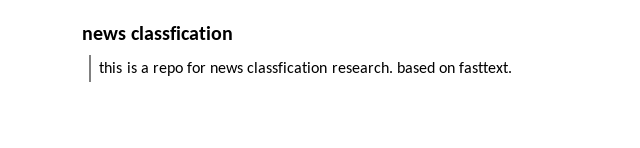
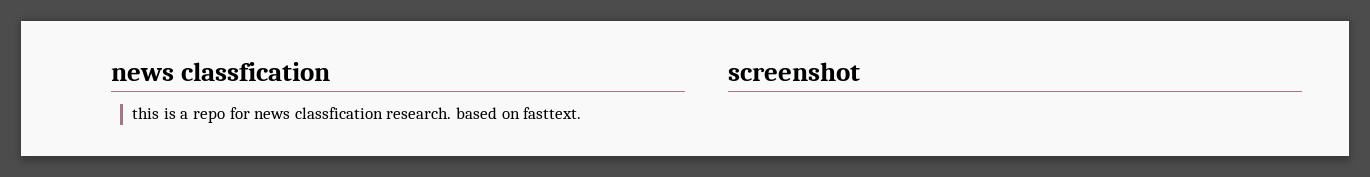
+ screenshot

